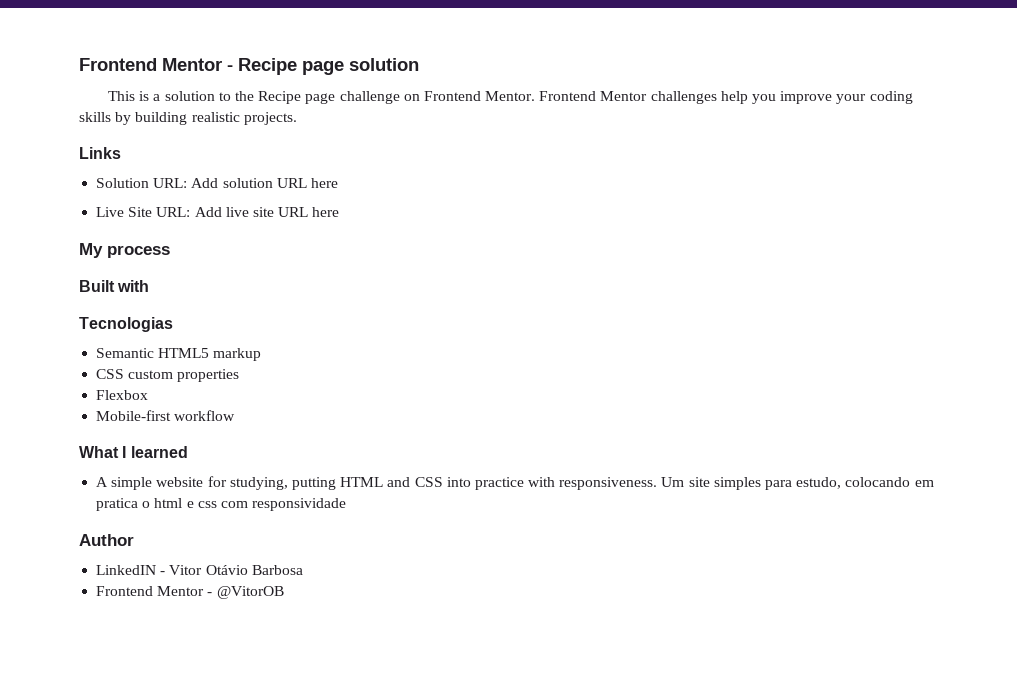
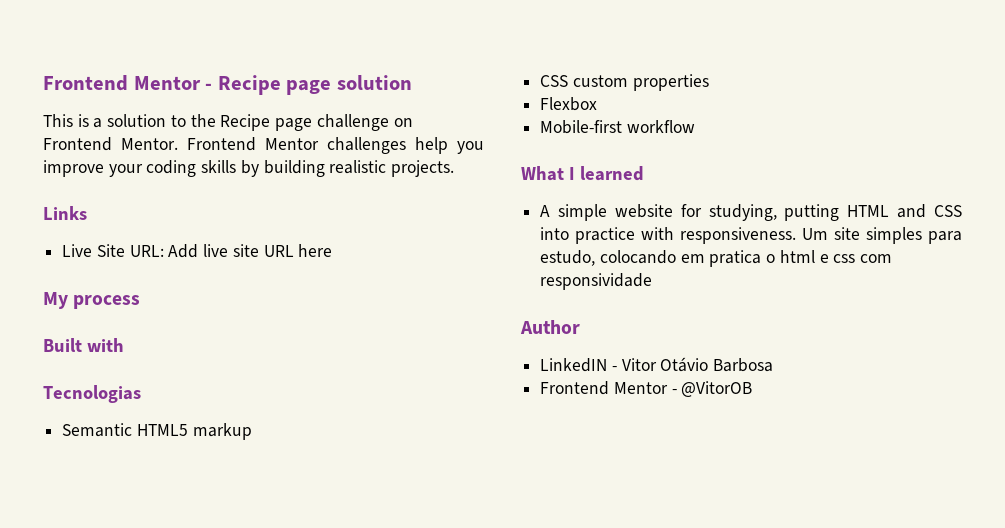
- Solution URL: Add solution URL here

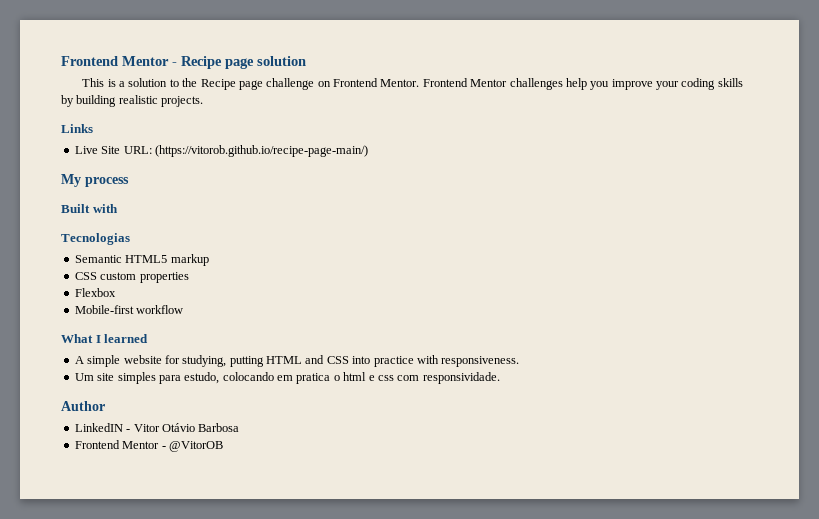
- Live Site URL: Add live site URL here
+ Live Site URL: (https://vitorob.github.io/recipe-page-main/)
- A simple website for studying, putting HTML and CSS into practice with responsiveness. Um site simples para estudo, colocando em pratica o html e css com responsividade
+ A simple website for studying, putting HTML and CSS into practice with responsiveness.
+ Um site simples para estudo, colocando em pratica o html e css com responsividade.

